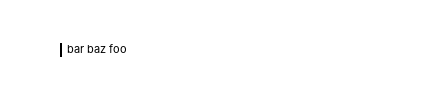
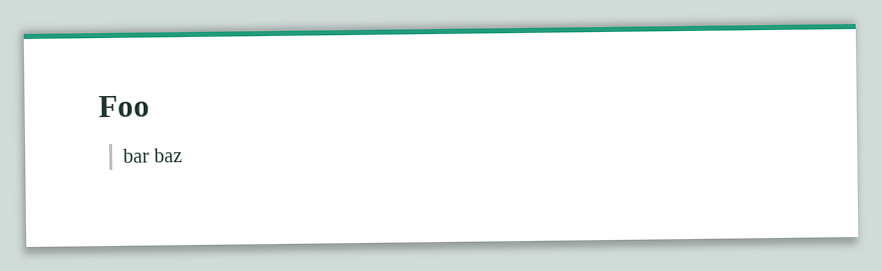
+ Foo
- bar baz foo
+ bar baz

